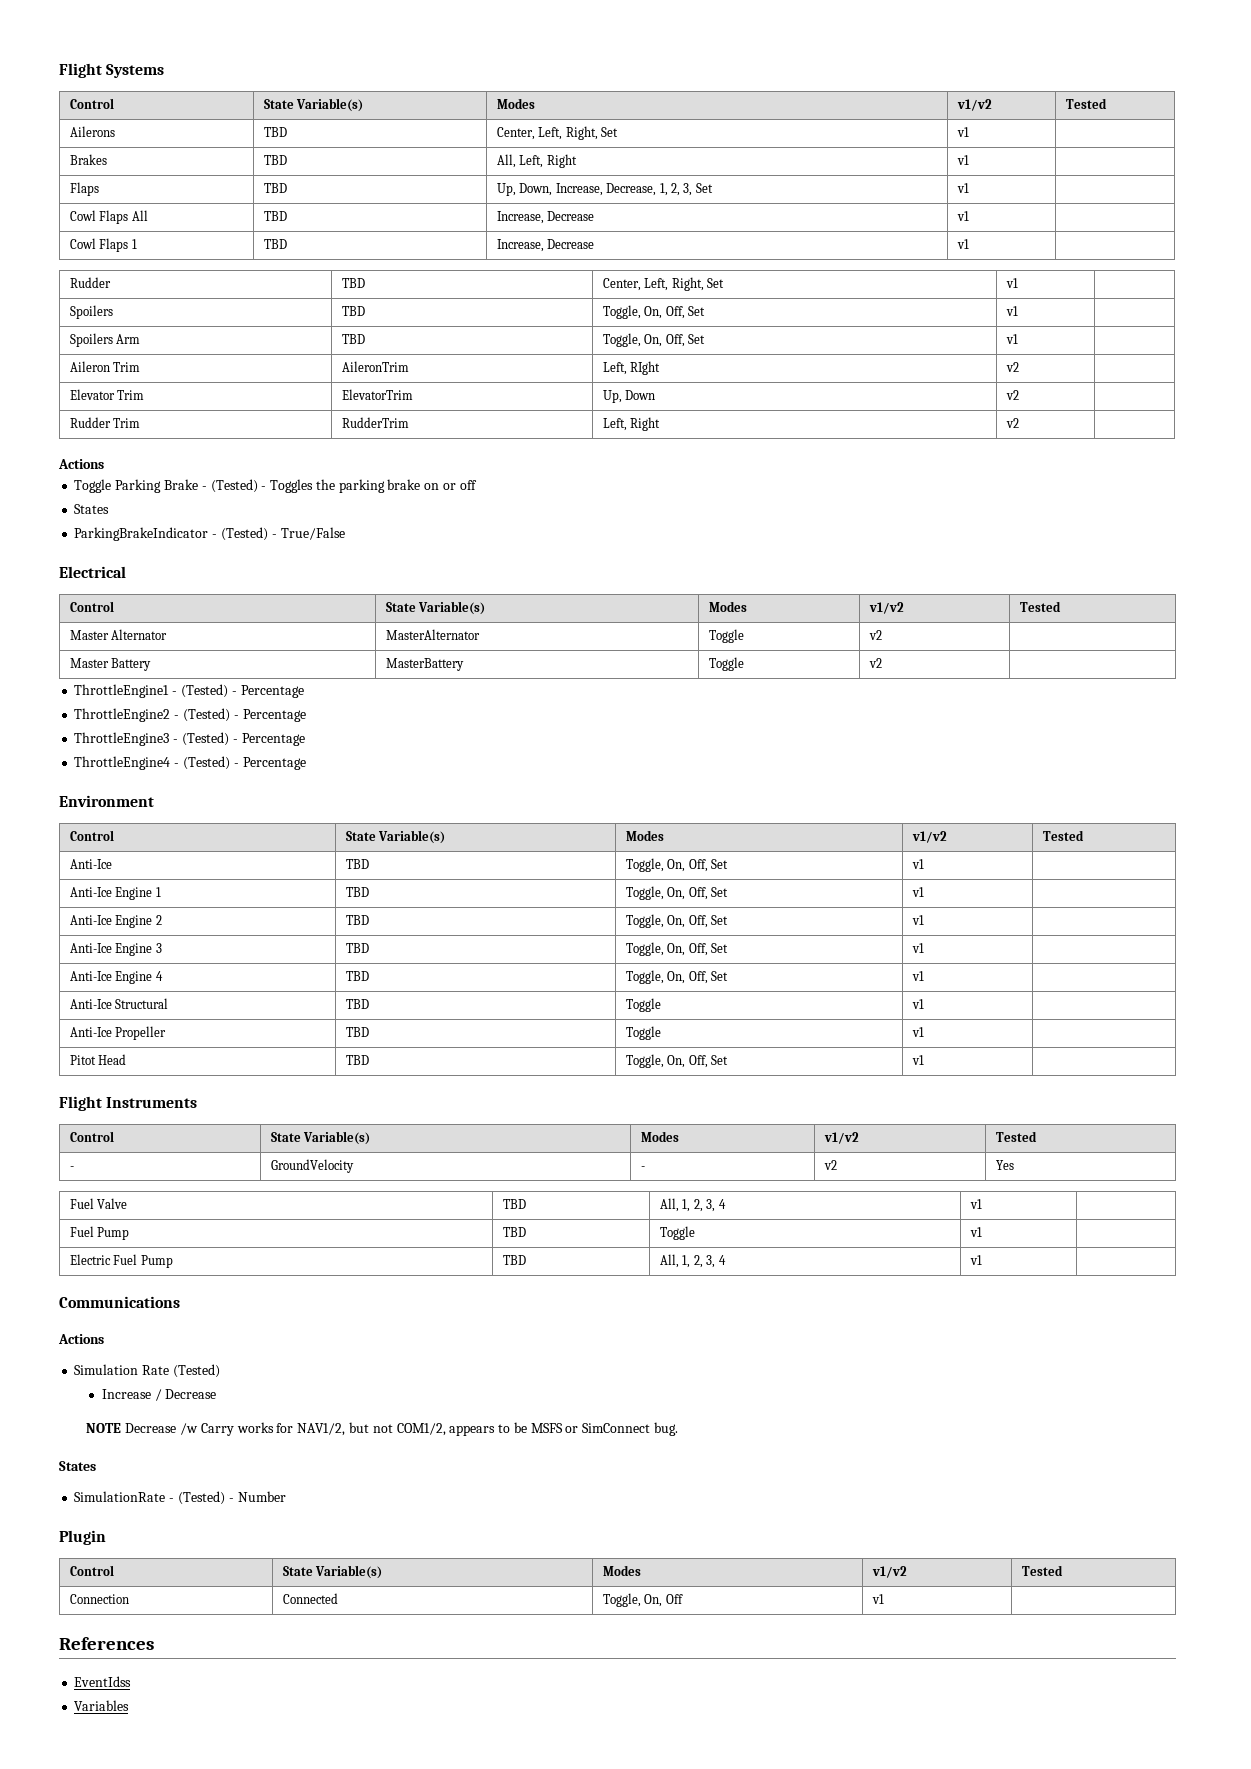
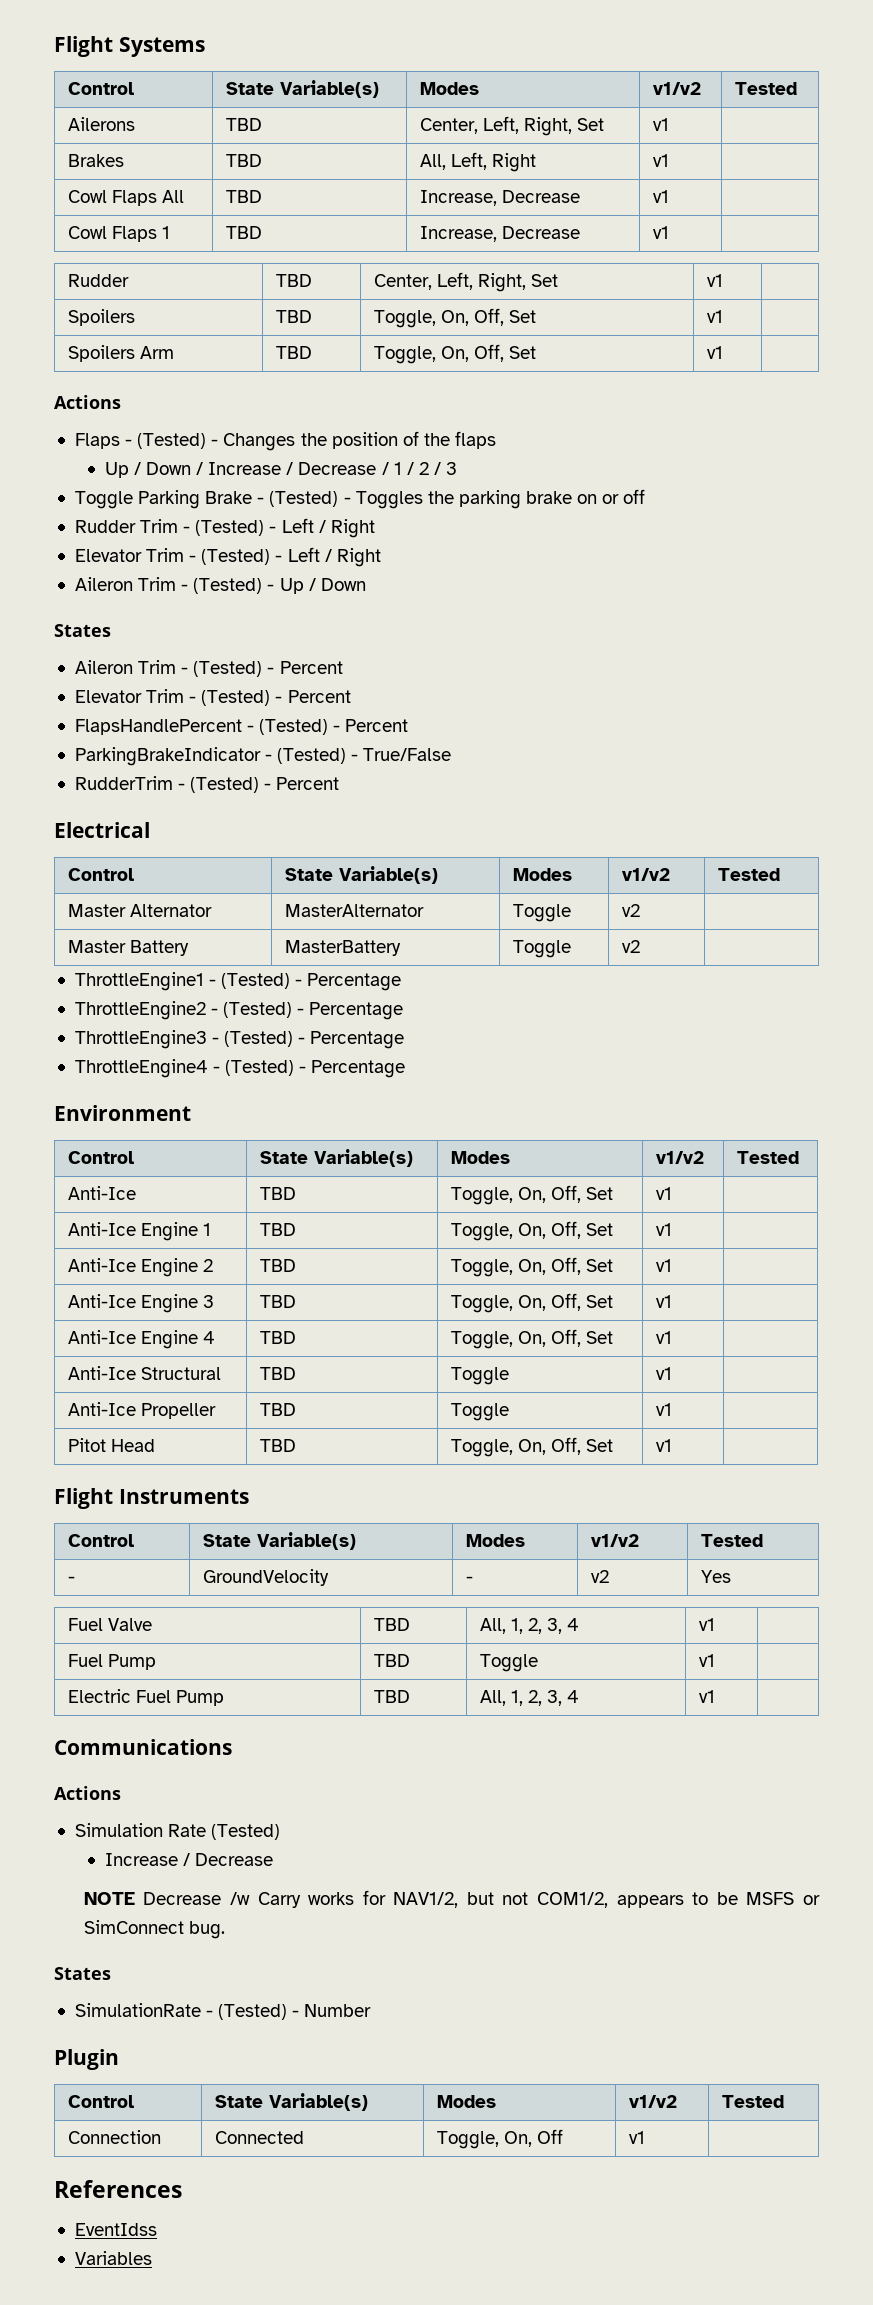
- Flaps | TBD | Up, Down, Increase, Decrease, 1, 2, 3, Set | v1 |
  Spoilers Arm | TBD | Toggle, On, Off, Set | v1 |
- Aileron Trim | AileronTrim | Left, RIght | v2 |
- Elevator Trim | ElevatorTrim | Up, Down | v2 |
- Rudder Trim | RudderTrim | Left, Right | v2 |
  Actions
+ Flaps - (Tested) - Changes the position of the flaps
+ Up / Down / Increase / Decrease / 1 / 2 / 3
  Toggle Parking Brake - (Tested) - Toggles the parking brake on or off
+ Rudder Trim - (Tested) - Left / Right
+ Elevator Trim - (Tested) - Left / Right
+ Aileron Trim - (Tested) - Up / Down
  States
+ Aileron Trim - (Tested) - Percent
+ Elevator Trim - (Tested) - Percent
+ FlapsHandlePercent - (Tested) - Percent
+ RudderTrim - (Tested) - Percent

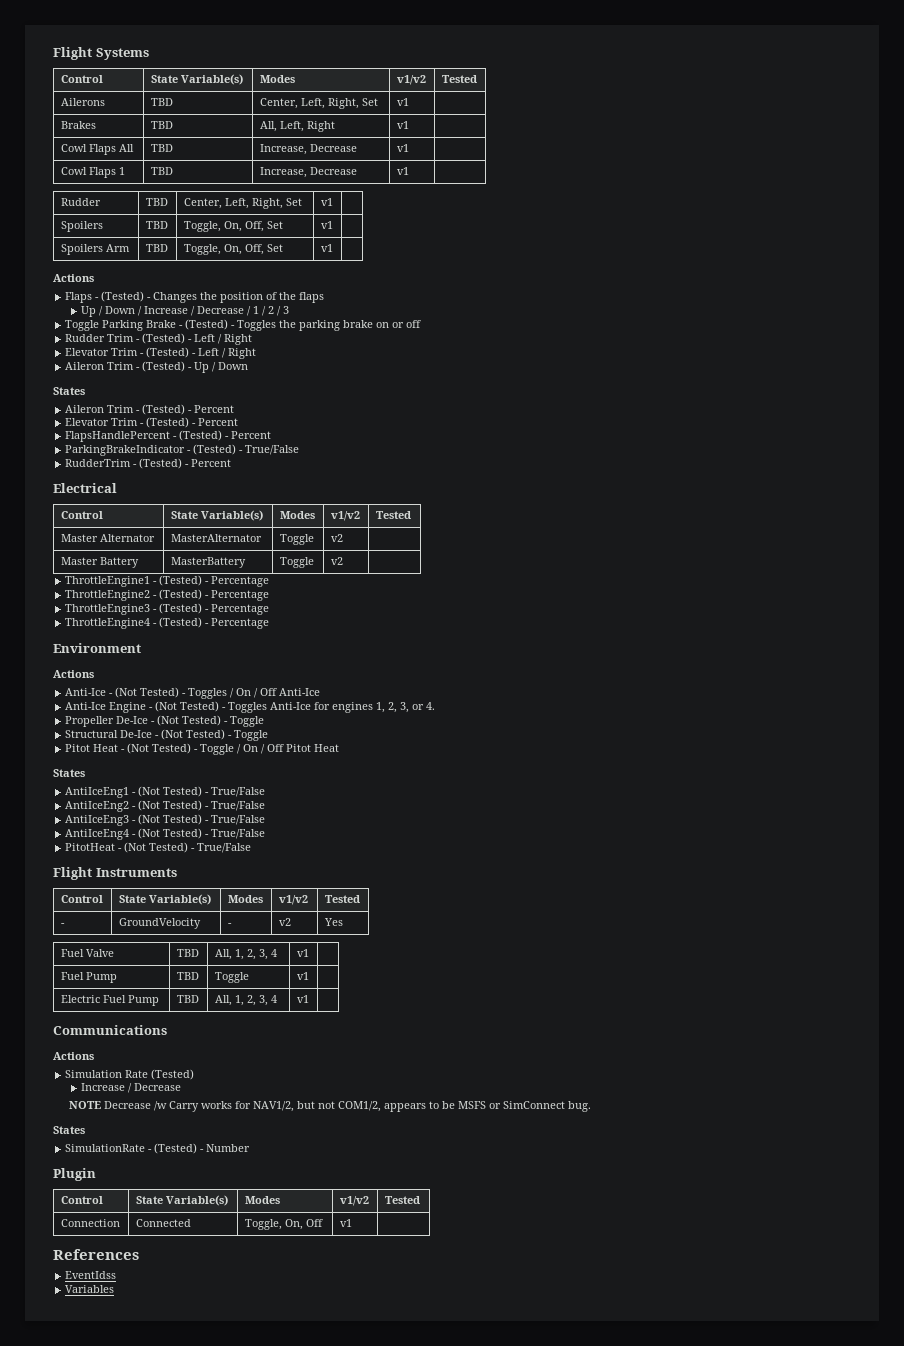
  Environment
- Control | State Variable(s) | Modes | v1/v2 | Tested
- Anti-Ice | TBD | Toggle, On, Off, Set | v1 |
- Anti-Ice Engine 1 | TBD | Toggle, On, Off, Set | v1 |
- Anti-Ice Engine 2 | TBD | Toggle, On, Off, Set | v1 |
- Anti-Ice Engine 3 | TBD | Toggle, On, Off, Set | v1 |
- Anti-Ice Engine 4 | TBD | Toggle, On, Off, Set | v1 |
- Anti-Ice Structural | TBD | Toggle | v1 |
- Anti-Ice Propeller | TBD | Toggle | v1 |
- Pitot Head | TBD | Toggle, On, Off, Set | v1 |
+ Actions
+ Anti-Ice - (Not Tested) - Toggles / On / Off Anti-Ice
+ Anti-Ice Engine - (Not Tested) - Toggles Anti-Ice for engines 1, 2, 3, or 4.
+ Propeller De-Ice - (Not Tested) - Toggle
+ Structural De-Ice - (Not Tested) - Toggle
+ Pitot Heat - (Not Tested) - Toggle / On / Off Pitot Heat
+ States
+ AntiIceEng1 - (Not Tested) - True/False
+ AntiIceEng2 - (Not Tested) - True/False
+ AntiIceEng3 - (Not Tested) - True/False
+ AntiIceEng4 - (Not Tested) - True/False
+ PitotHeat - (Not Tested) - True/False

